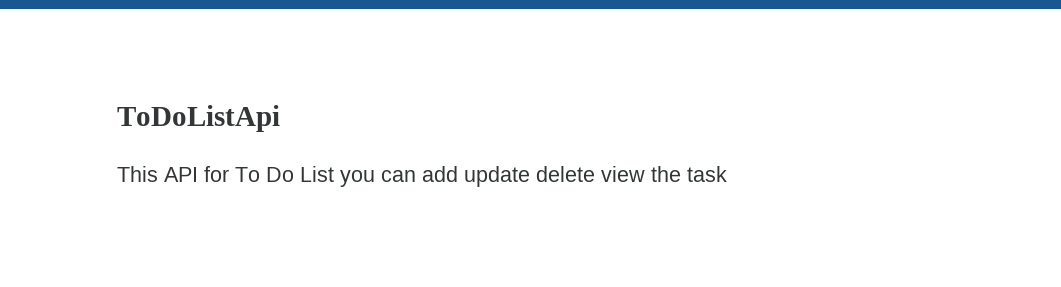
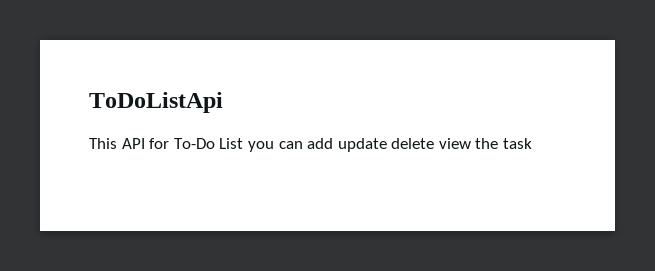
- This API for To Do List you can add update delete view the task
+ This API for To-Do List you can add update delete view the task

